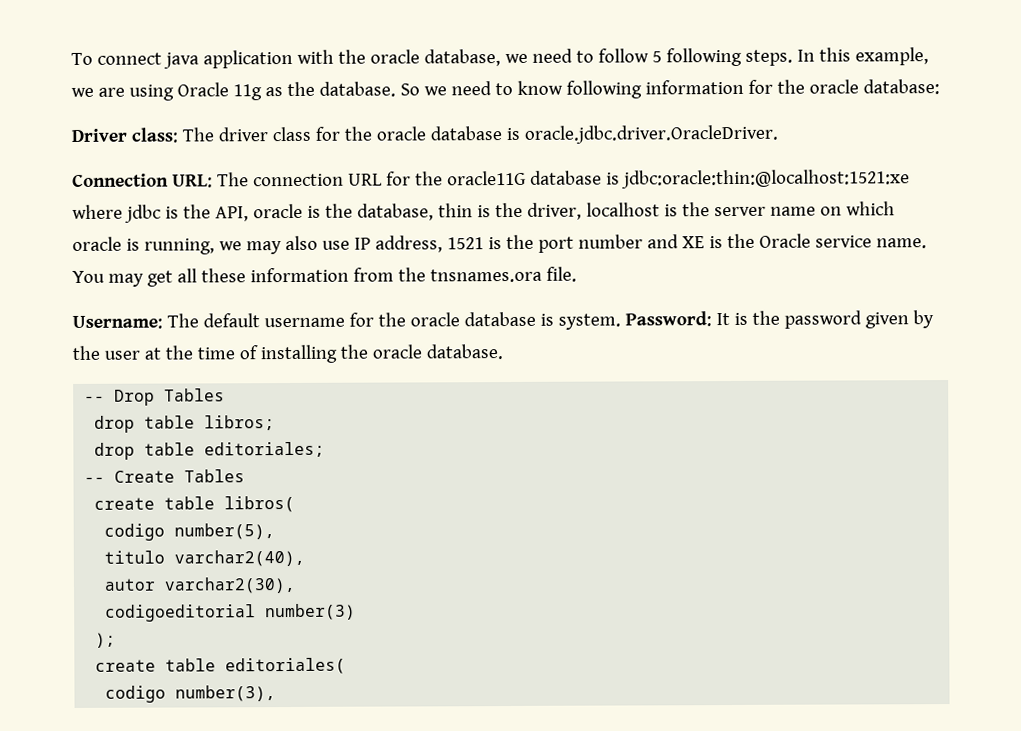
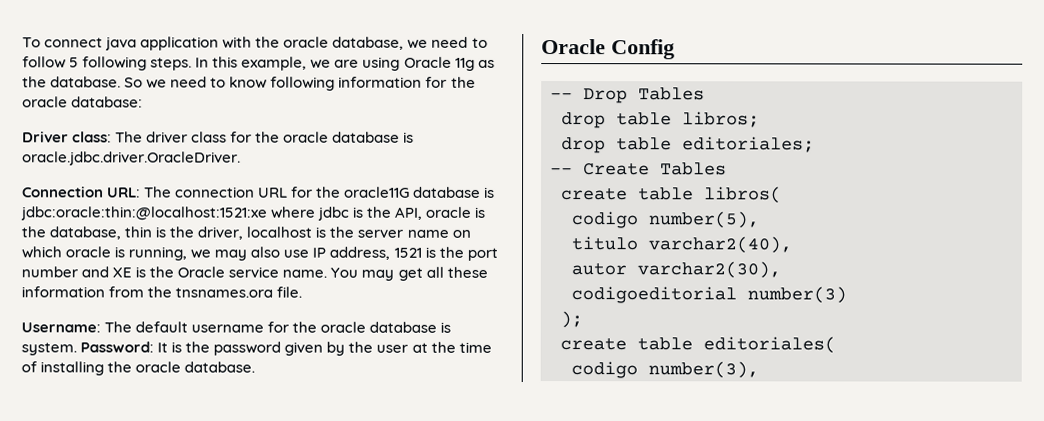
+ Oracle Config

